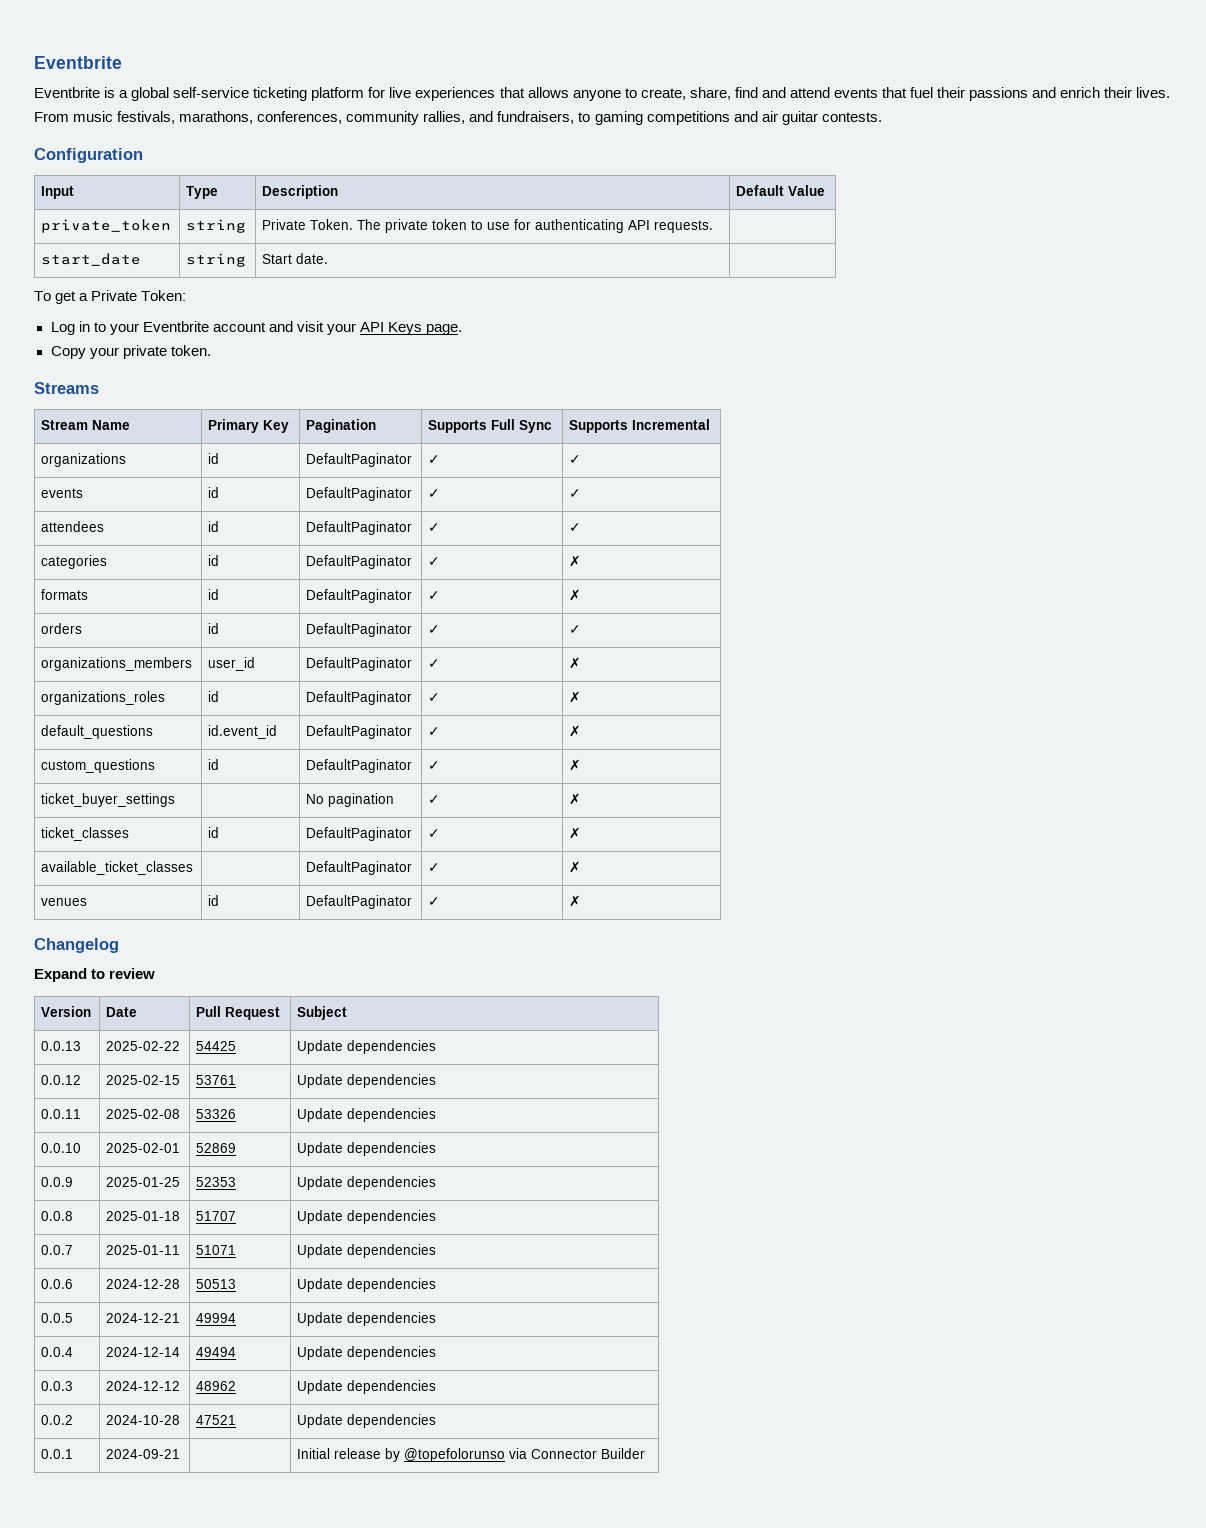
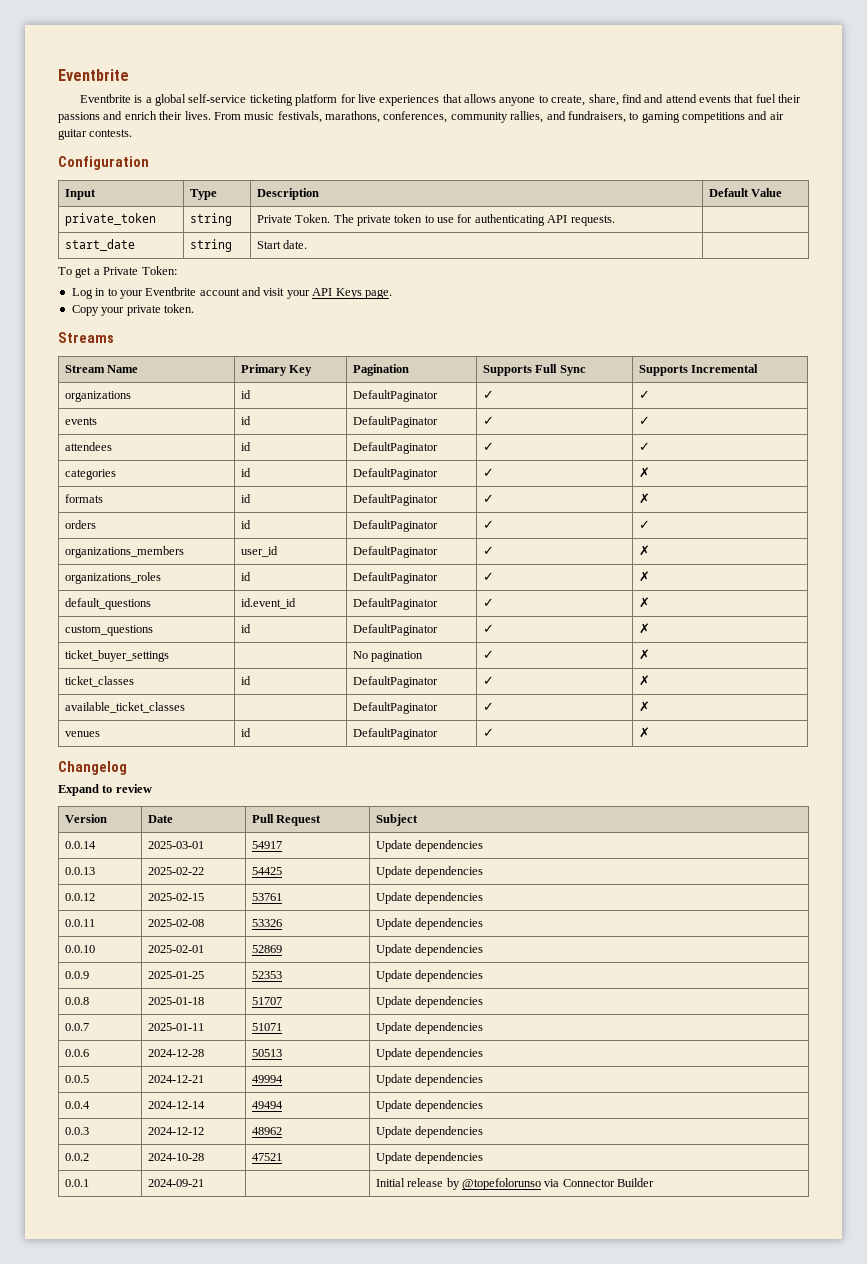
+ 0.0.14 | 2025-03-01 | 54917 | Update dependencies

